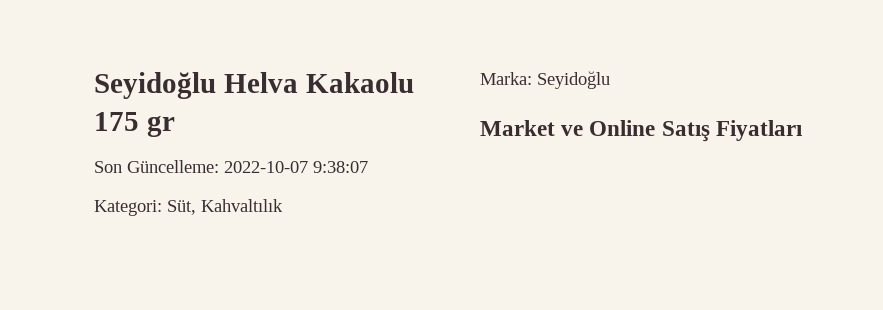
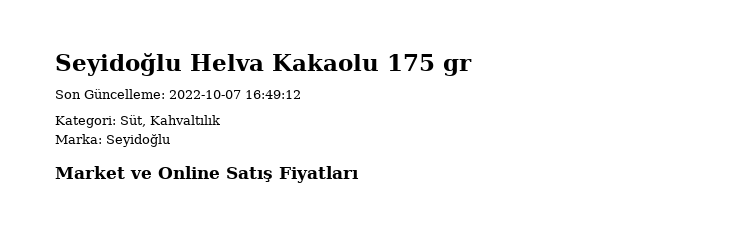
- Son Güncelleme: 2022-10-07 9:38:07
+ Son Güncelleme: 2022-10-07 16:49:12

